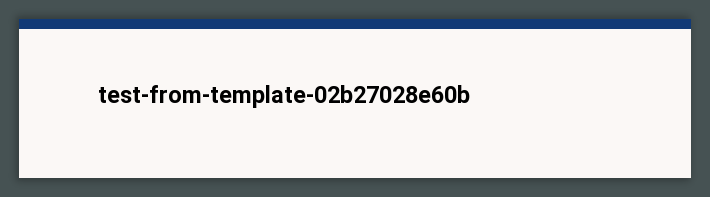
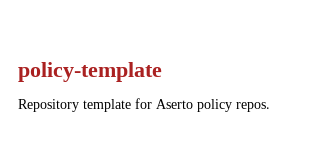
- test-from-template-02b27028e60b
+ policy-template
+ Repository template for Aserto policy repos.

